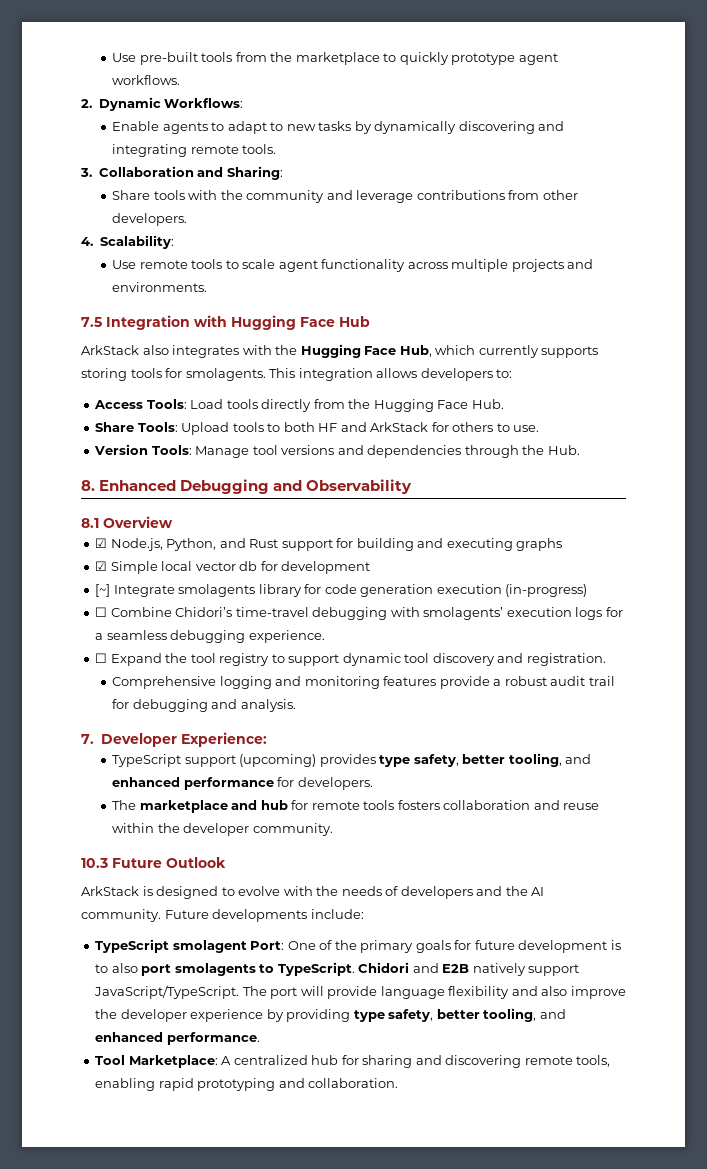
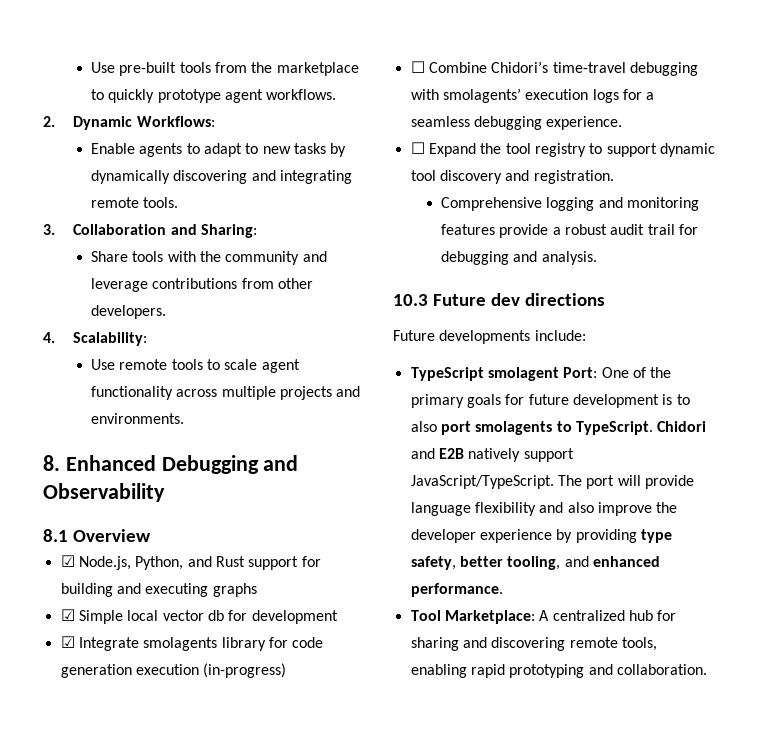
- 7.5 Integration with Hugging Face Hub
- ArkStack also integrates with the Hugging Face Hub, which currently supports storing tools for smolagents. This integration allows developers to:
- Access Tools: Load tools directly from the Hugging Face Hub.
- Share Tools: Upload tools to both HF and ArkStack for others to use.
- Version Tools: Manage tool versions and dependencies through the Hub.
- [~] Integrate smolagents library for code generation execution (in-progress)
+ ☑ Integrate smolagents library for code generation execution (in-progress)
- 7. Developer Experience:
- TypeScript support (upcoming) provides type safety, better tooling, and enhanced performance for developers.
- The marketplace and hub for remote tools fosters collaboration and reuse within the developer community.
- 10.3 Future Outlook
- ArkStack is designed to evolve with the needs of developers and the AI community. Future developments include:
+ 10.3 Future dev directions
+ Future developments include:

